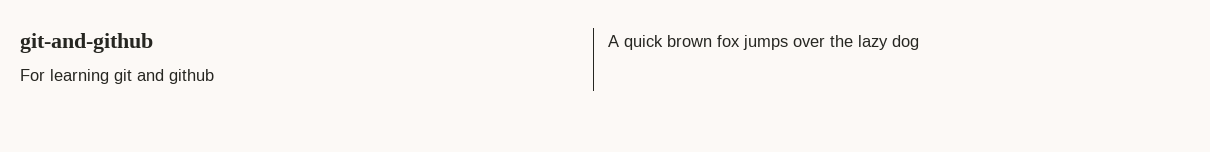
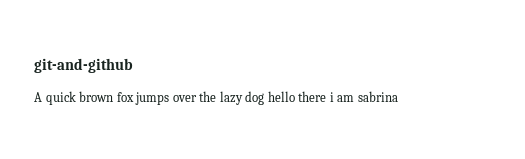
- For learning git and github
- A quick brown fox jumps over the lazy dog
+ A quick brown fox jumps over the lazy dog hello there i am sabrina

